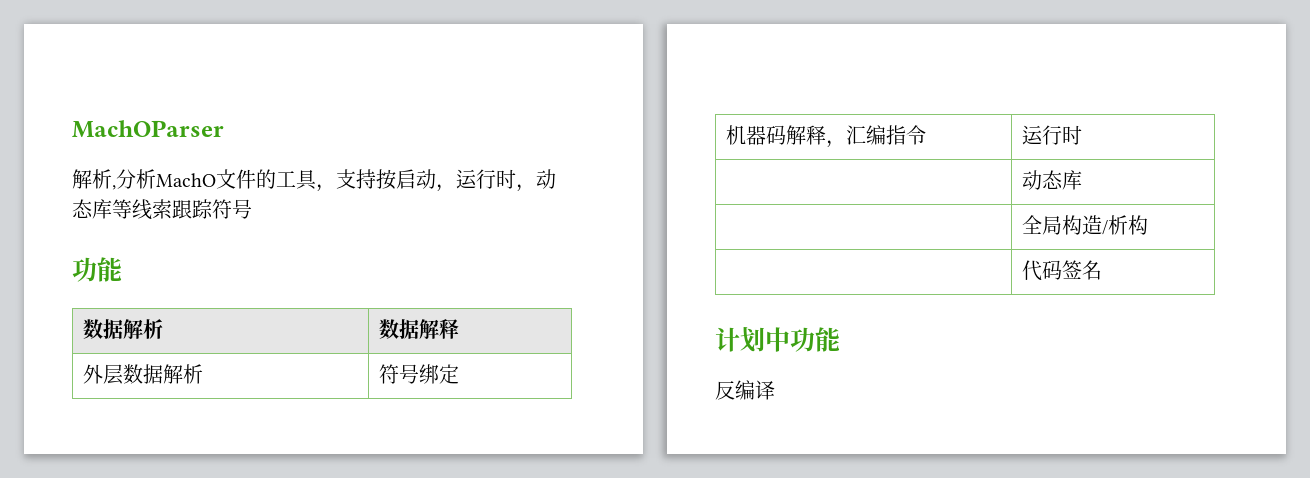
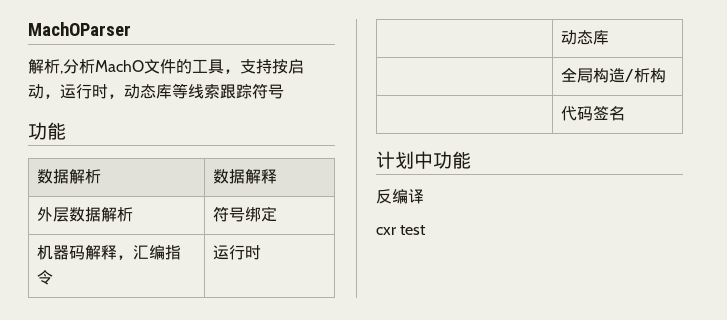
+ cxr test

